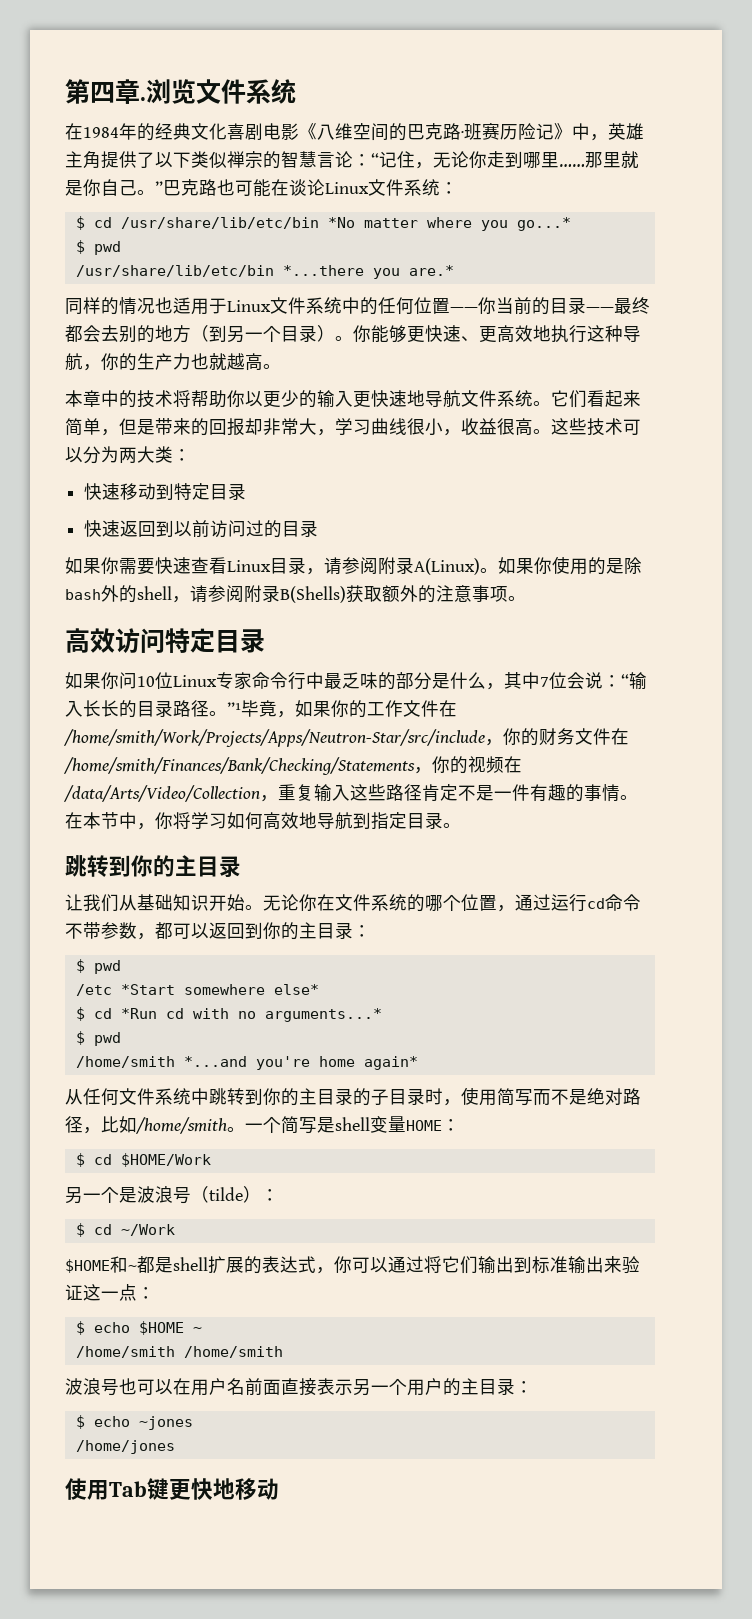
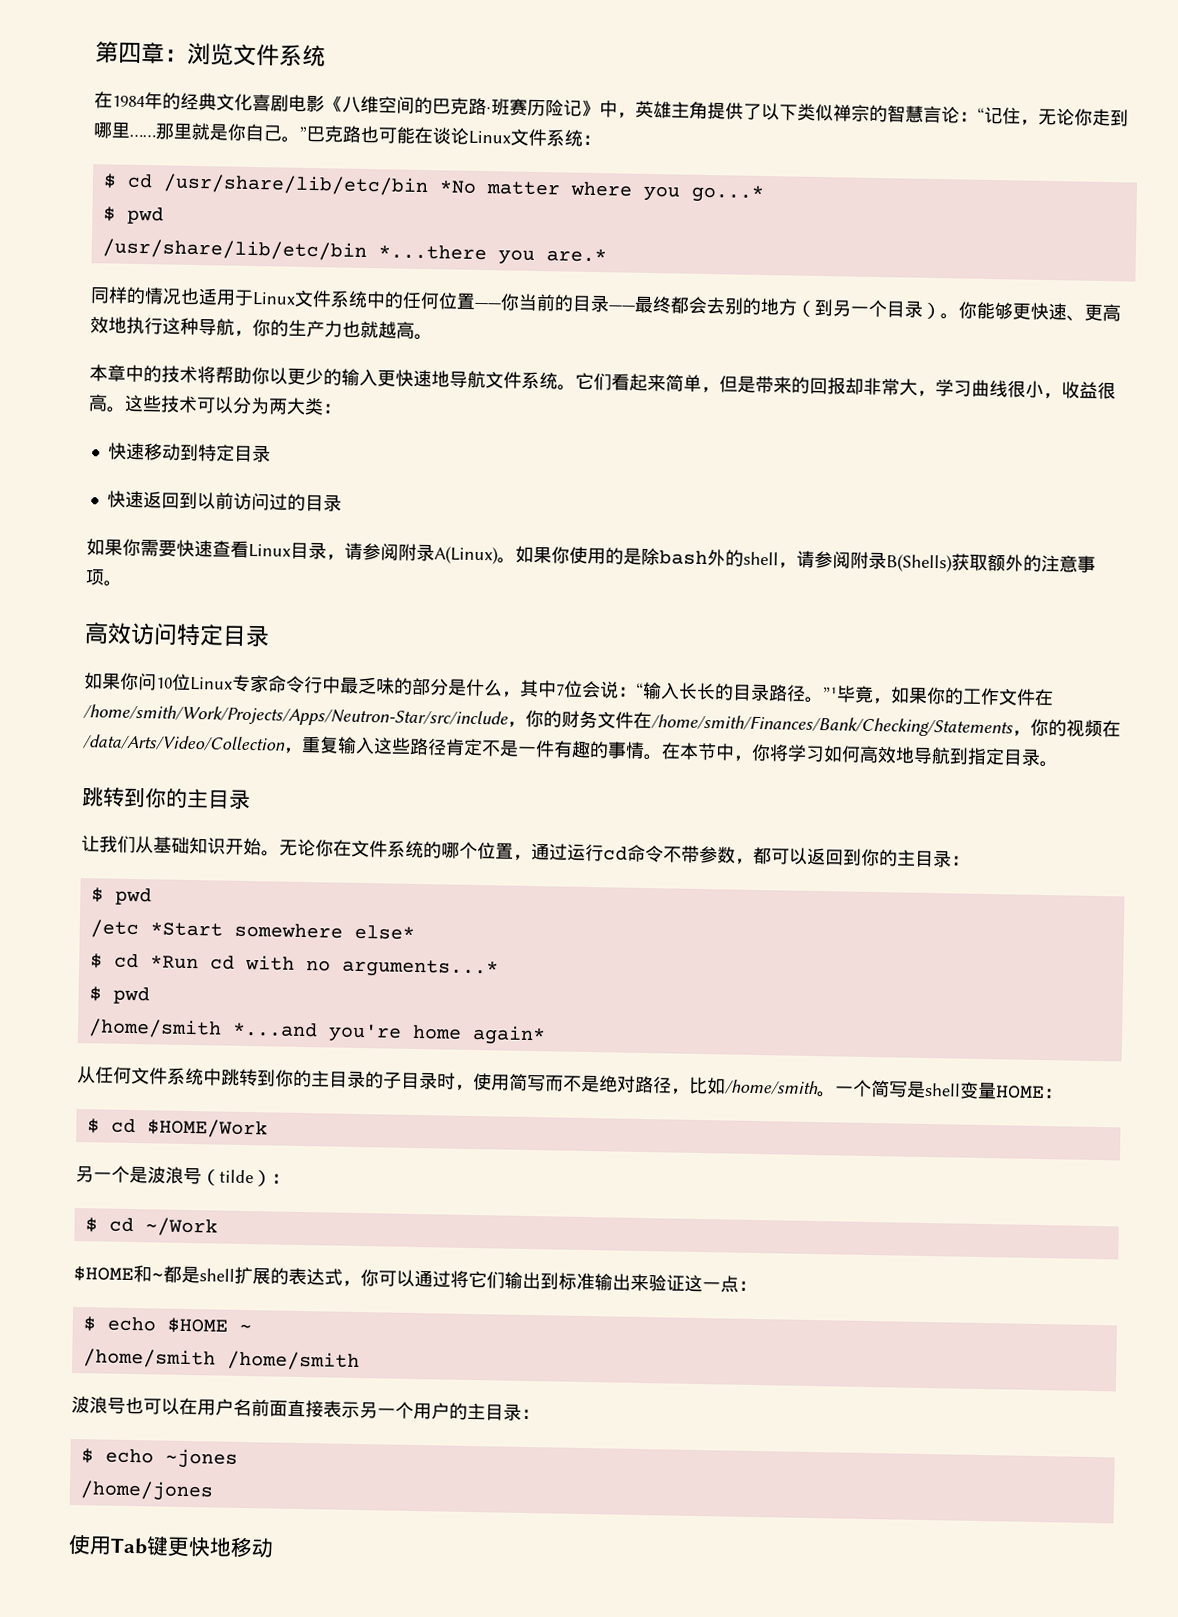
- 第四章.浏览文件系统
+ 第四章：浏览文件系统

